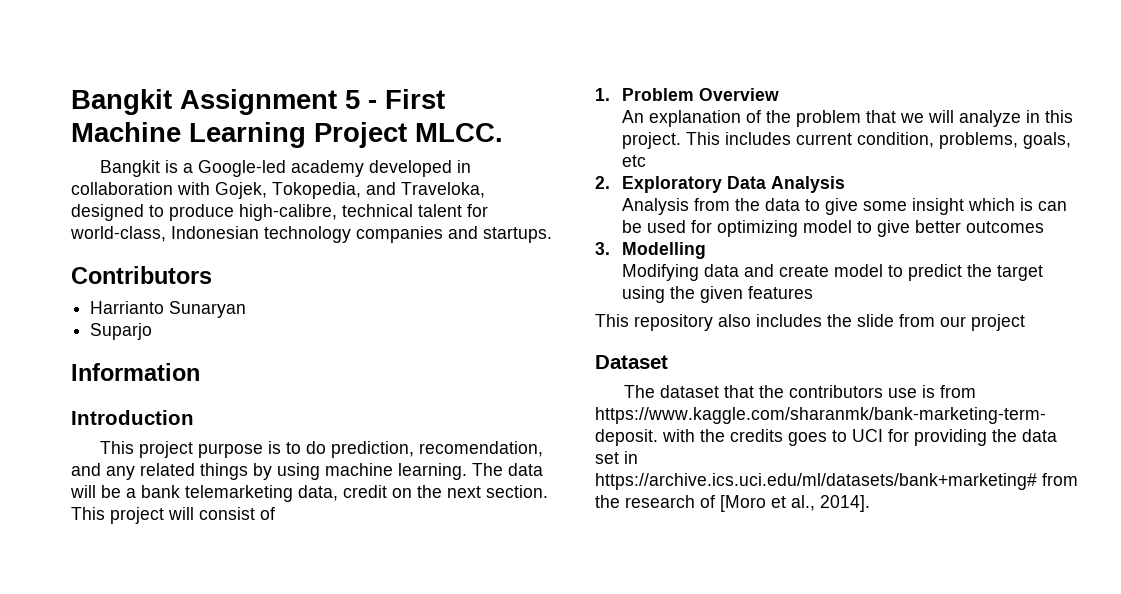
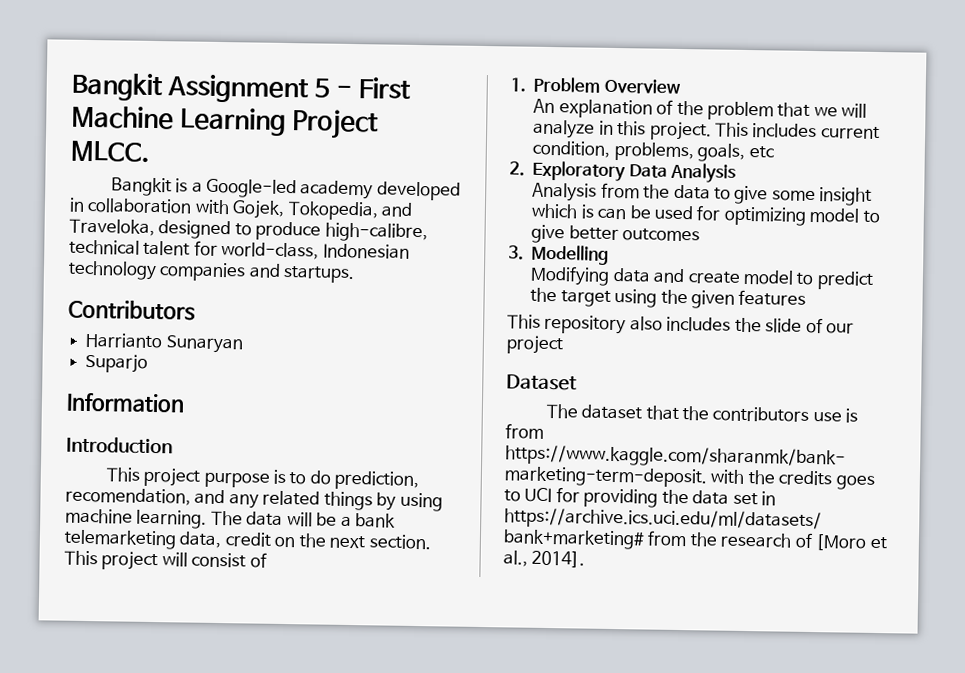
- This repository also includes the slide from our project
+ This repository also includes the slide of our project

